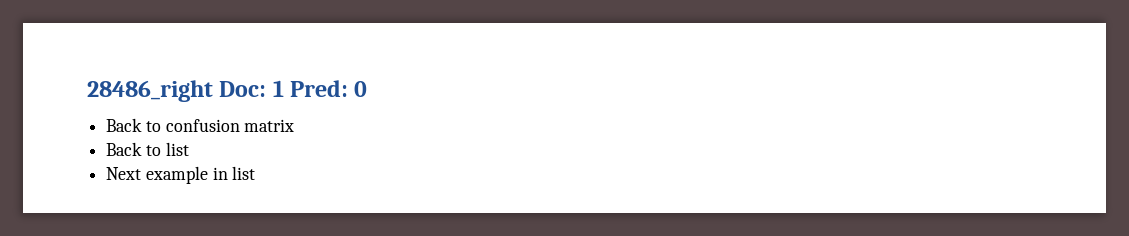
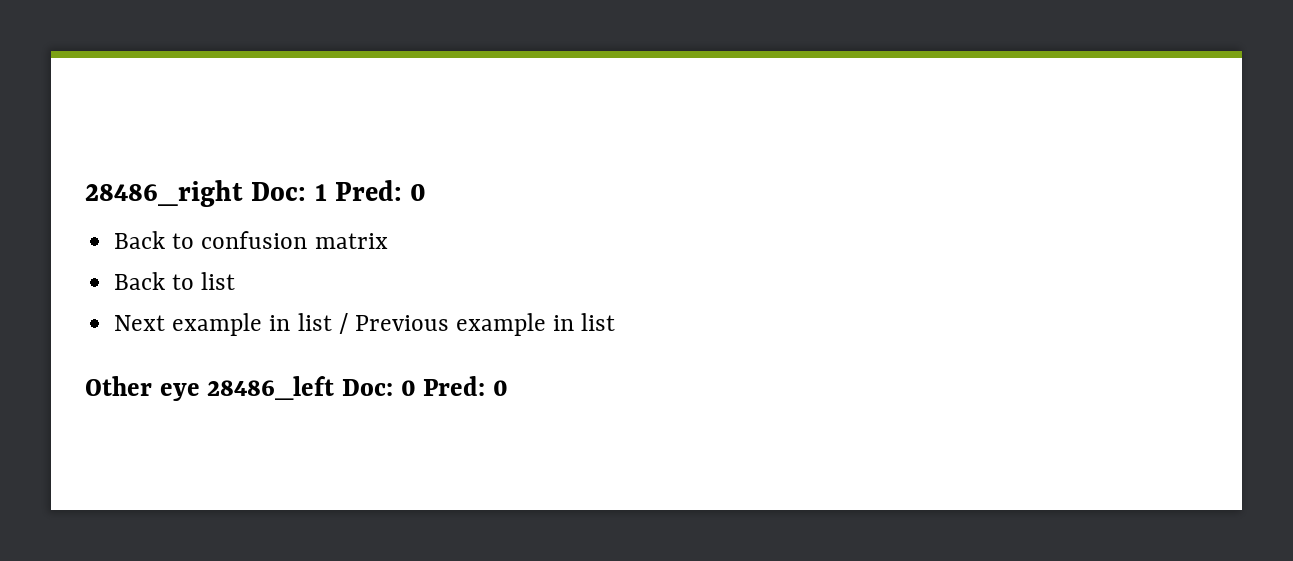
- Next example in list
+ Next example in list / Previous example in list
+ Other eye 28486_left Doc: 0 Pred: 0

